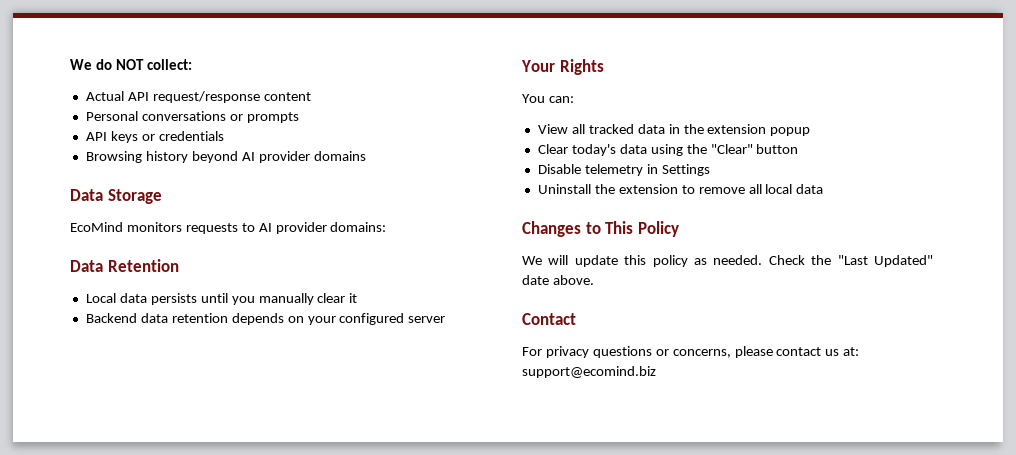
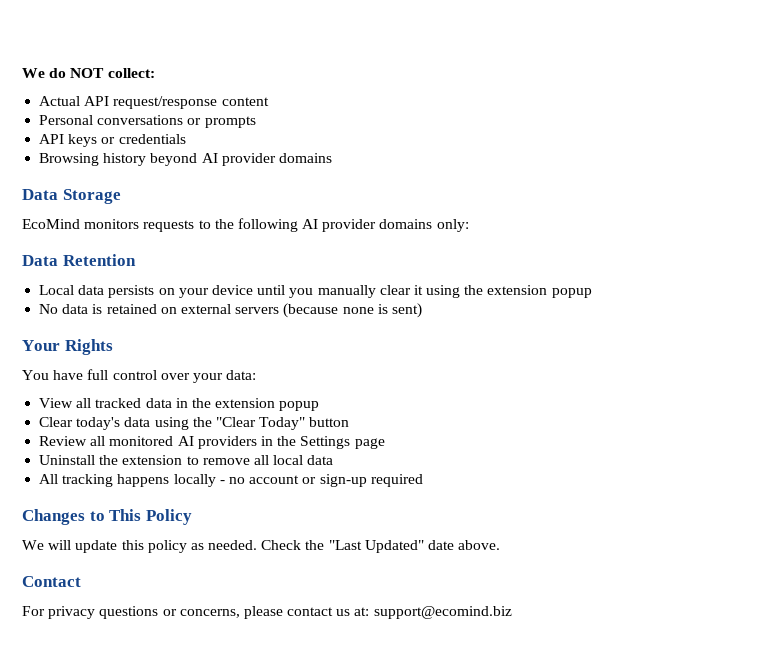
- EcoMind monitors requests to AI provider domains:
+ EcoMind monitors requests to the following AI provider domains only:
- Local data persists until you manually clear it
- Backend data retention depends on your configured server
+ Local data persists on your device until you manually clear it using the extension popup
+ No data is retained on external servers (because none is sent)
  Your Rights
- You can:
+ You have full control over your data:
- Clear today's data using the "Clear" button
+ Clear today's data using the "Clear Today" button
- Disable telemetry in Settings
+ Review all monitored AI providers in the Settings page
+ All tracking happens locally - no account or sign-up required

